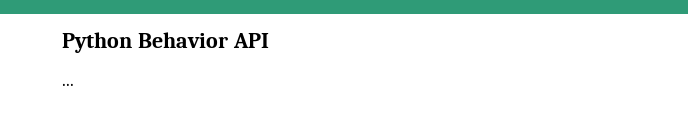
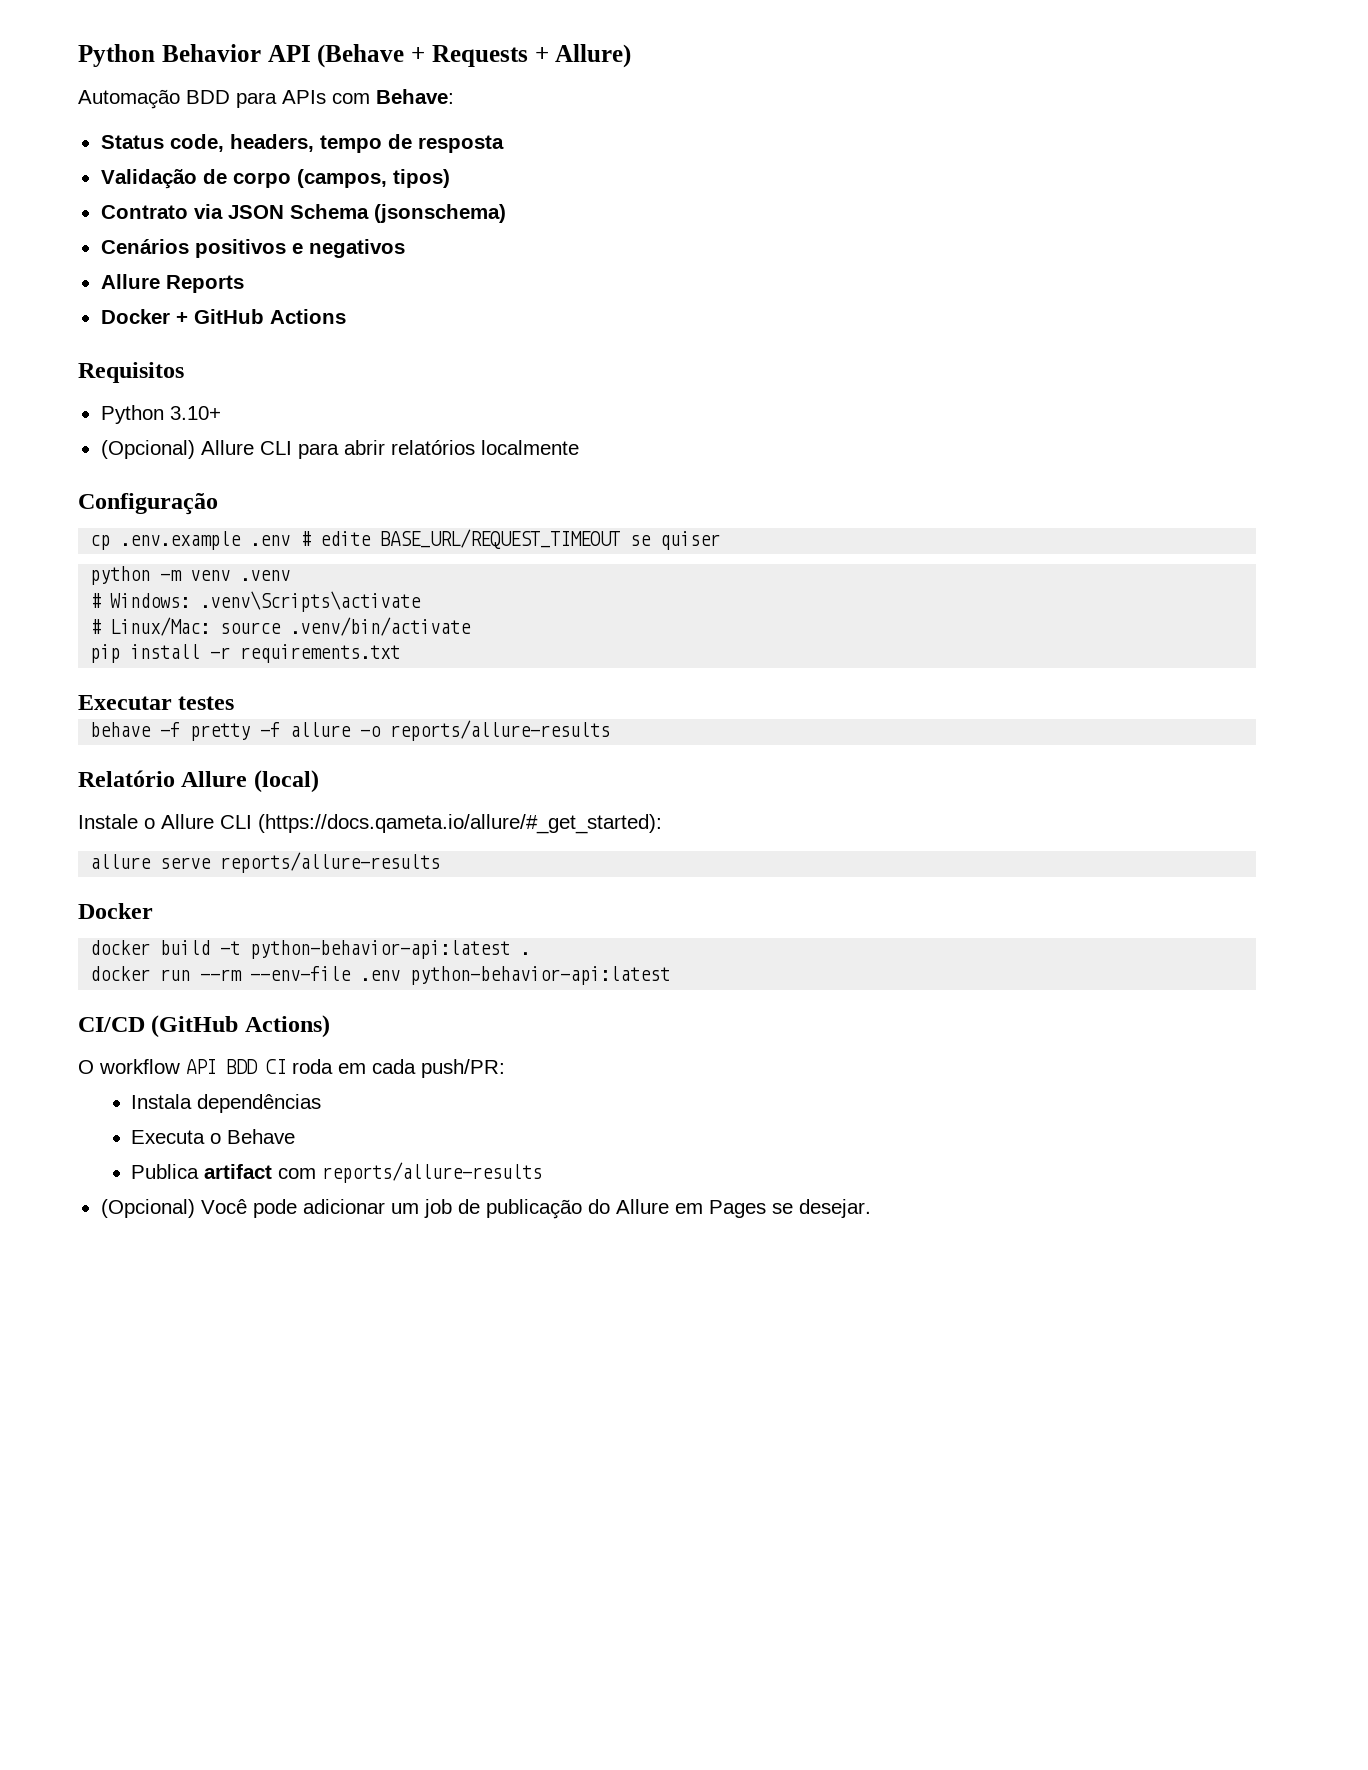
- Python Behavior API
- ...
+ Python Behavior API (Behave + Requests + Allure)
+ Automação BDD para APIs com Behave:
+ Status code, headers, tempo de resposta
+ Validação de corpo (campos, tipos)
+ Contrato via JSON Schema (jsonschema)
+ Cenários positivos e negativos
+ Allure Reports
+ Docker + GitHub Actions
+ Requisitos
+ Python 3.10+
+ (Opcional) Allure CLI para abrir relatórios localmente
+ Configuração
+ cp .env.example .env # edite BASE_URL/REQUEST_TIMEOUT se quiser
+ python -m venv .venv
+ # Windows: .venv\Scripts\activate
+ # Linux/Mac: source .venv/bin/activate
+ pip install -r requirements.txt
+ Executar testes
+ behave -f pretty -f allure -o reports/allure-results
+ Relatório Allure (local)
+ Instale o Allure CLI (https://docs.qameta.io/allure/#_get_started):
+ allure serve reports/allure-results
+ Docker
+ docker build -t python-behavior-api:latest .
+ docker run --rm --env-file .env python-behavior-api:latest
+ CI/CD (GitHub Actions)
+ O workflow API BDD CI roda em cada push/PR:
+ Instala dependências
+ Executa o Behave
+ Publica artifact com reports/allure-results
+ (Opcional) Você pode adicionar um job de publicação do Allure em Pages se desejar.

